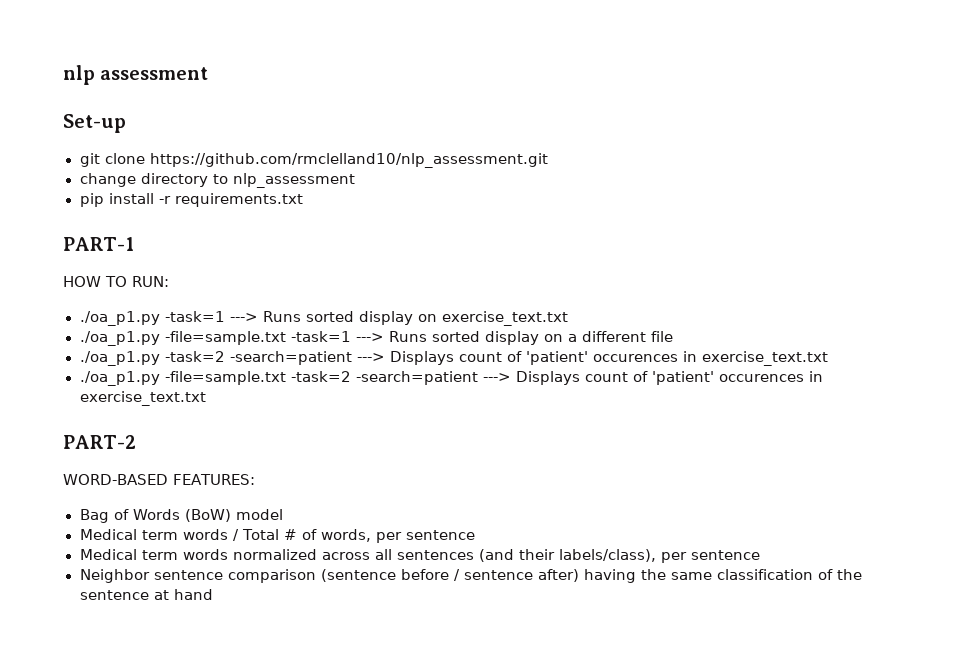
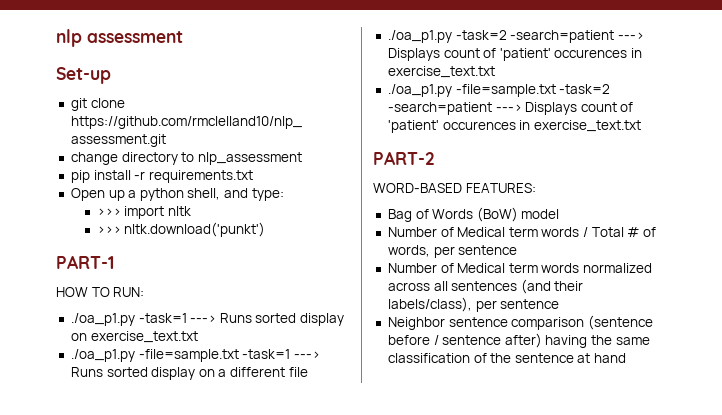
+ Open up a python shell, and type:
+ >>> import nltk
+ >>> nltk.download('punkt')
- Medical term words / Total # of words, per sentence
+ Number of Medical term words / Total # of words, per sentence
- Medical term words normalized across all sentences (and their labels/class), per sentence
+ Number of Medical term words normalized across all sentences (and their labels/class), per sentence

